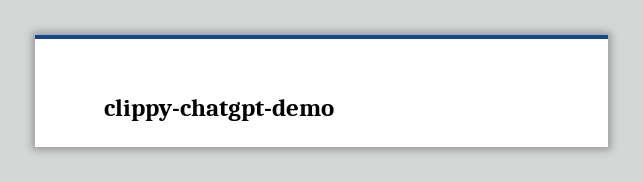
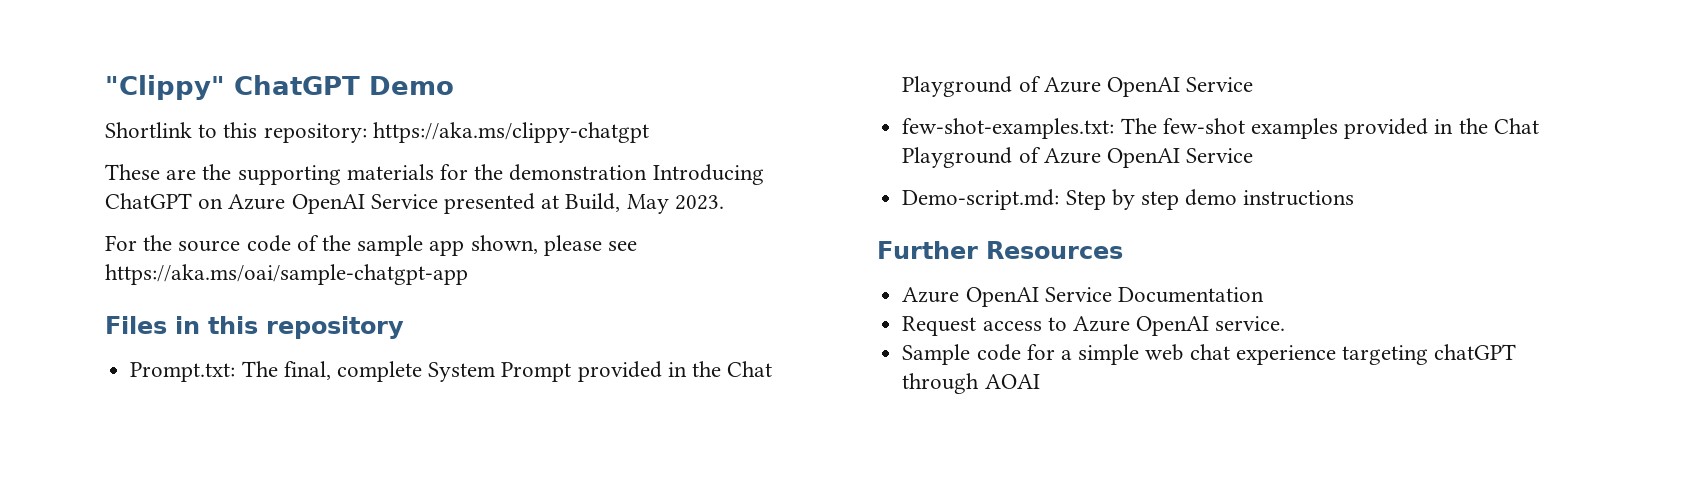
- clippy-chatgpt-demo
+ "Clippy" ChatGPT Demo
+ Shortlink to this repository: https://aka.ms/clippy-chatgpt
+ These are the supporting materials for the demonstration Introducing ChatGPT on Azure OpenAI Service presented at Build, May 2023.
+ For the source code of the sample app shown, please see https://aka.ms/oai/sample-chatgpt-app
+ Files in this repository
+ Prompt.txt: The final, complete System Prompt provided in the Chat Playground of Azure OpenAI Service
+ few-shot-examples.txt: The few-shot examples provided in the Chat Playground of Azure OpenAI Service
+ Demo-script.md: Step by step demo instructions
+ Further Resources
+ Azure OpenAI Service Documentation
+ Request access to Azure OpenAI service.
+ Sample code for a simple web chat experience targeting chatGPT through AOAI

